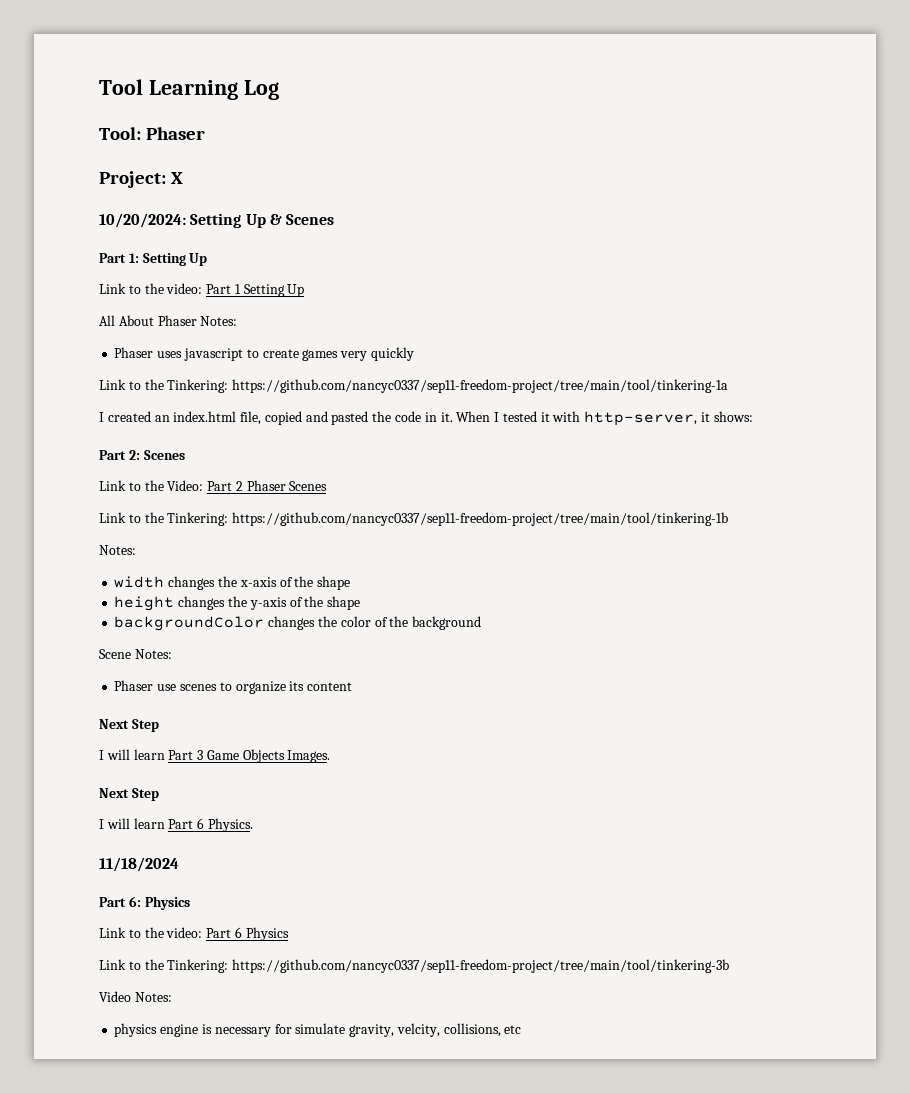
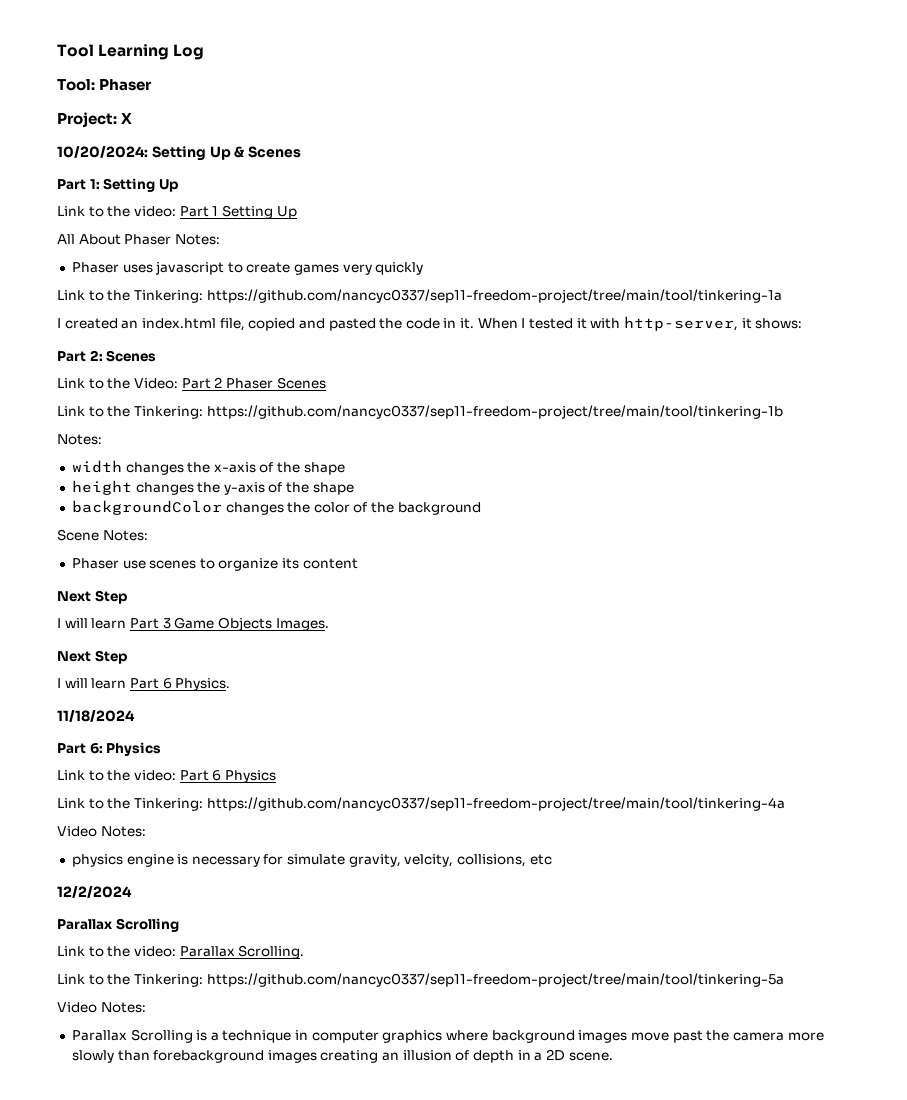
- Link to the Tinkering: https://github.com/nancyc0337/sep11-freedom-project/tree/main/tool/tinkering-3b
+ Link to the Tinkering: https://github.com/nancyc0337/sep11-freedom-project/tree/main/tool/tinkering-4a
+ 12/2/2024
+ Parallax Scrolling
+ Link to the video: Parallax Scrolling.
+ Link to the Tinkering: https://github.com/nancyc0337/sep11-freedom-project/tree/main/tool/tinkering-5a
+ Video Notes:
+ Parallax Scrolling is a technique in computer graphics where background images move past the camera more slowly than forebackground images creating an illusion of depth in a 2D scene.

